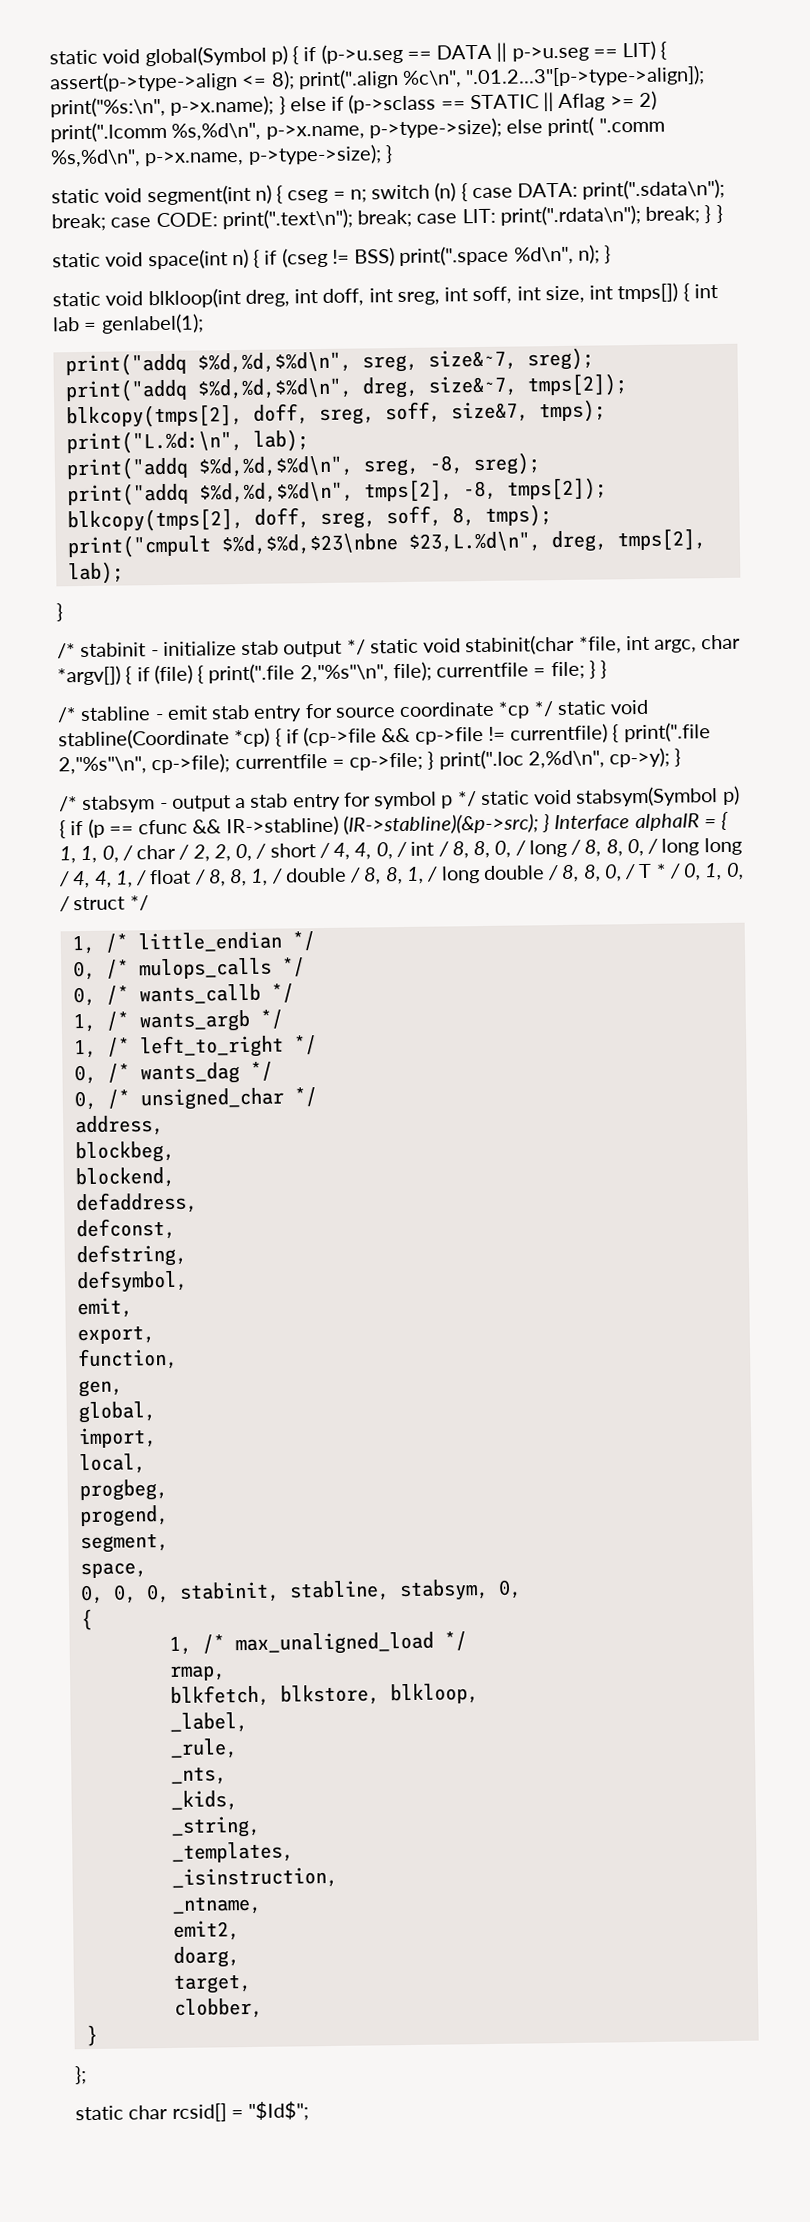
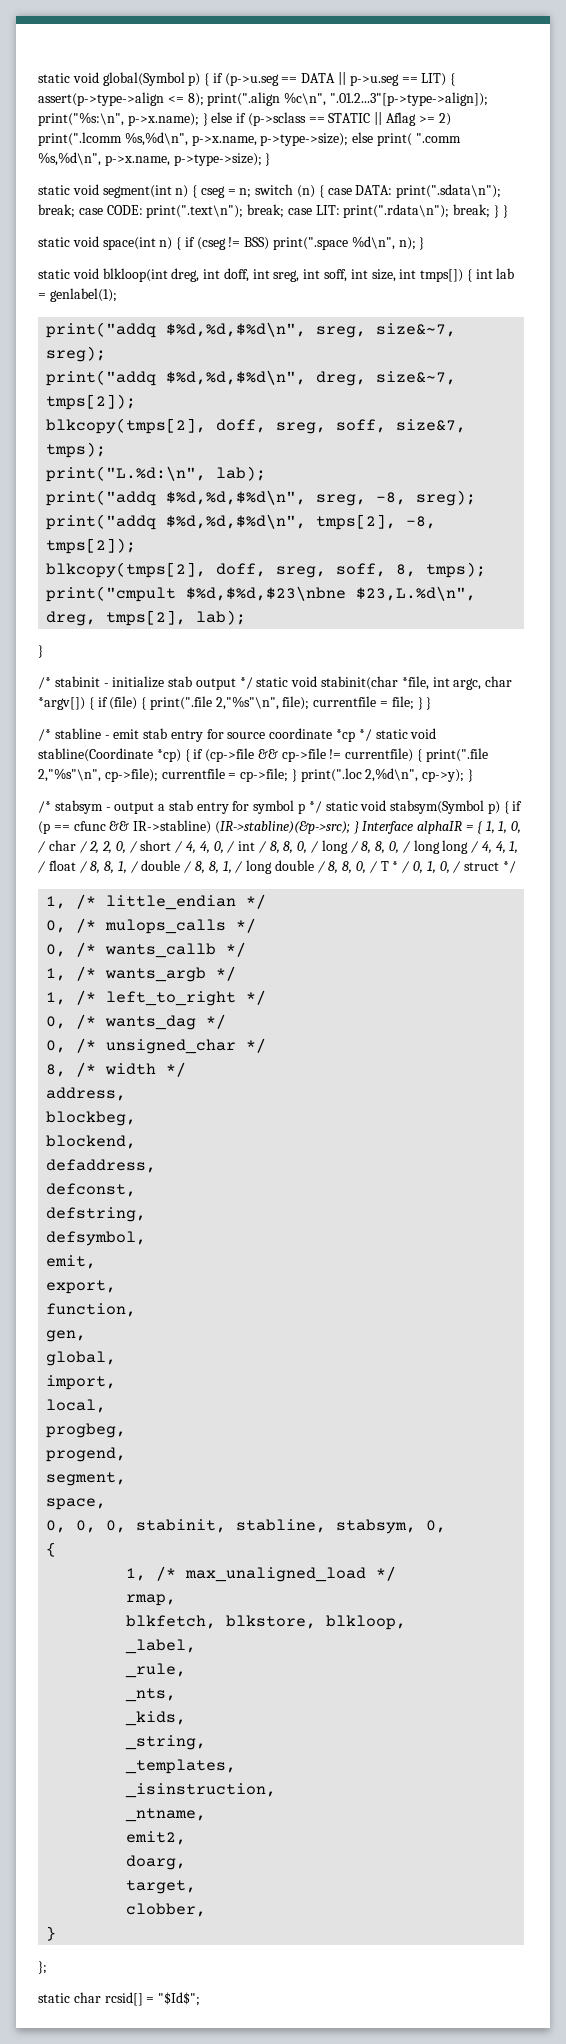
+ 8, /* width */

